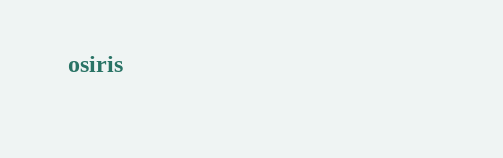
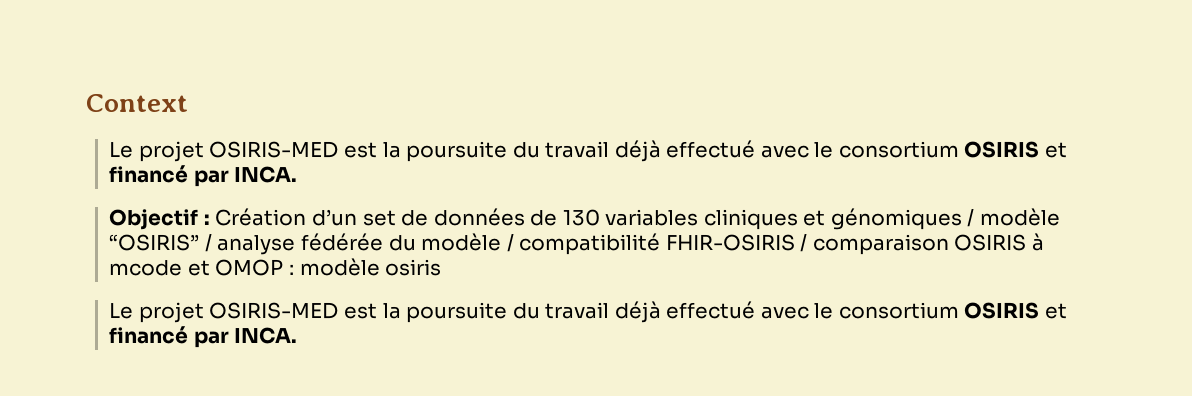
- osiris
+ Context
+ Le projet OSIRIS-MED est la poursuite du travail déjà effectué avec le consortium OSIRIS et financé par INCA.
+ Objectif : Création d’un set de données de 130 variables cliniques et génomiques / modèle “OSIRIS” / analyse fédérée du modèle / compatibilité FHIR-OSIRIS / comparaison OSIRIS à mcode et OMOP : modèle osiris
+ Le projet OSIRIS-MED est la poursuite du travail déjà effectué avec le consortium OSIRIS et financé par INCA.

